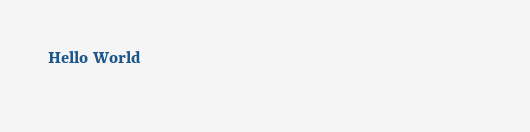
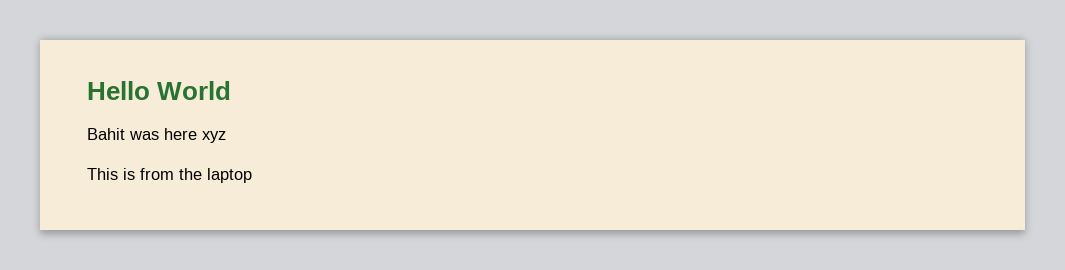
+ Bahit was here xyz
+ This is from the laptop

